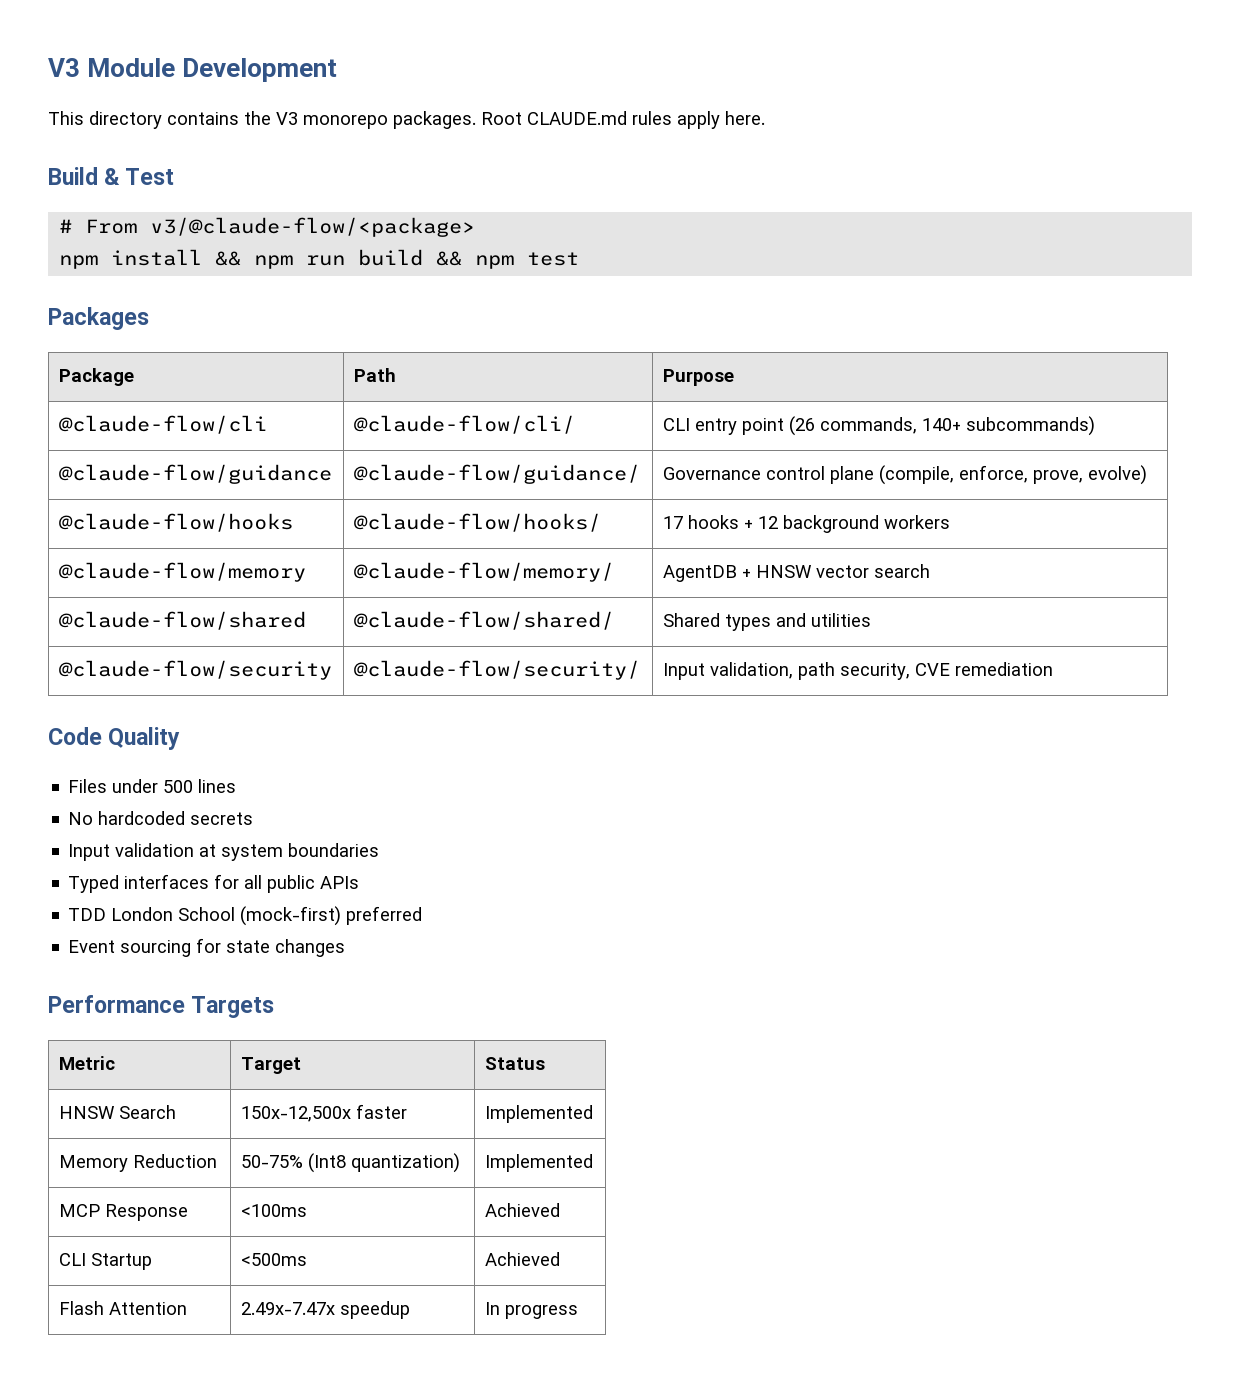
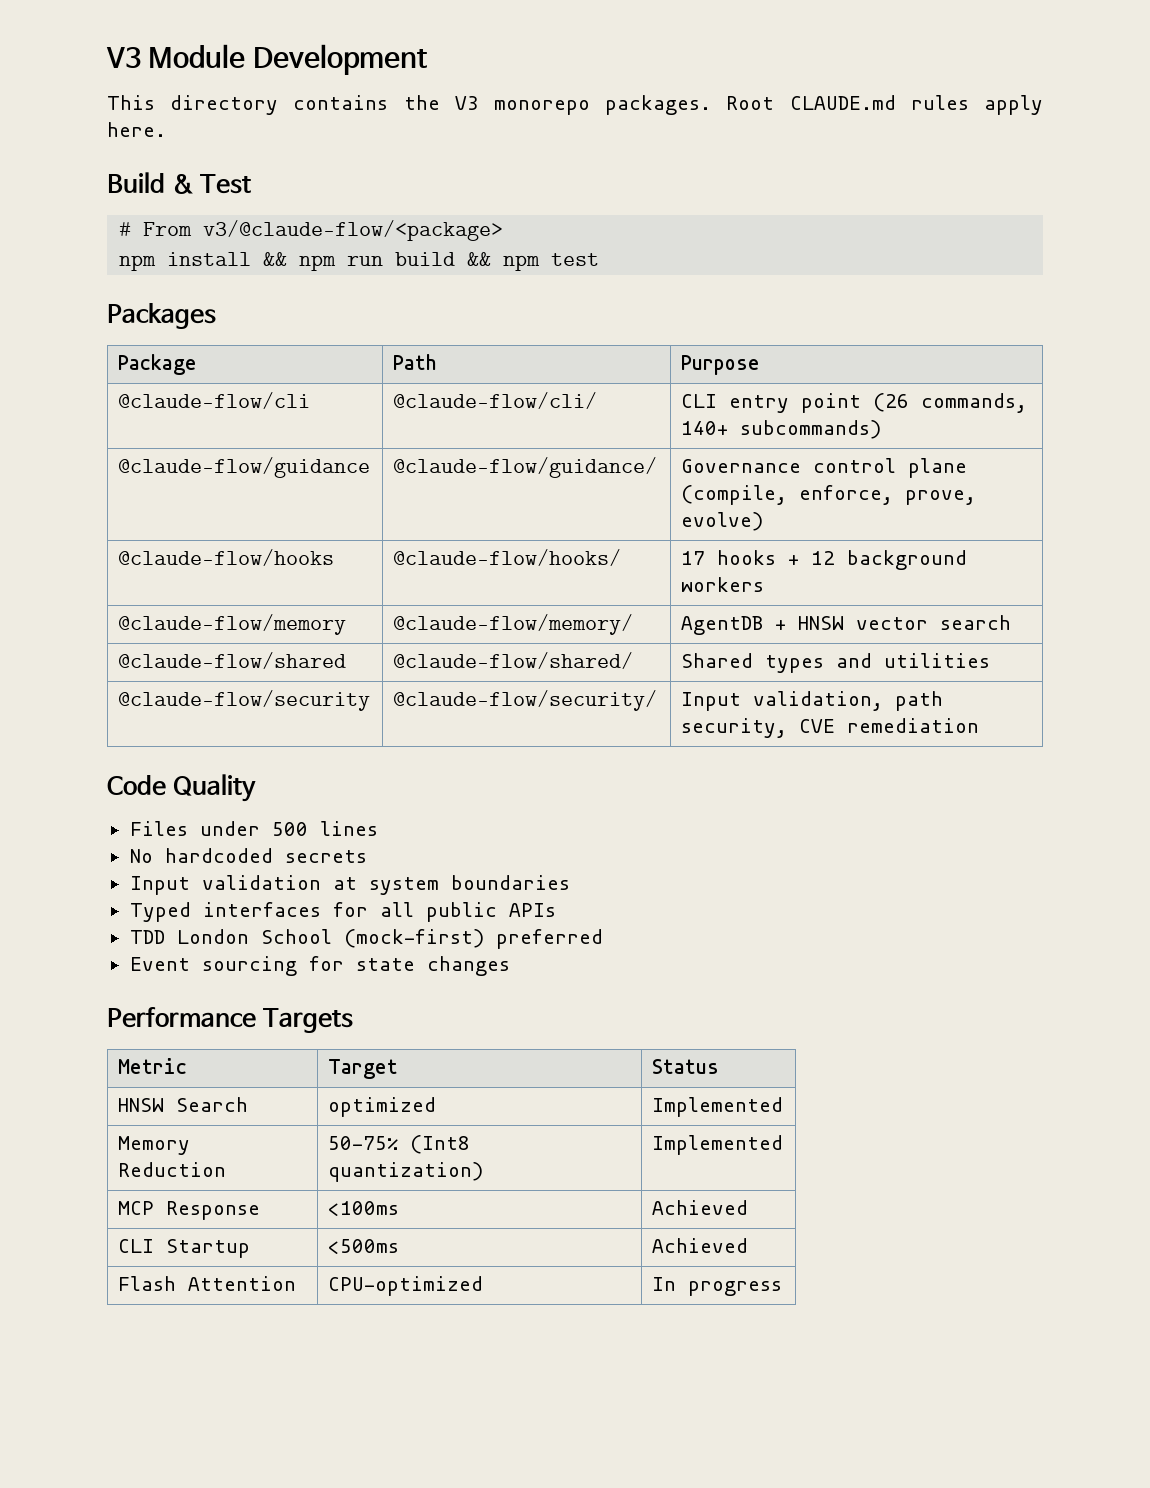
- HNSW Search | 150x-12,500x faster | Implemented
+ HNSW Search | optimized | Implemented
- Flash Attention | 2.49x-7.47x speedup | In progress
+ Flash Attention | CPU-optimized | In progress

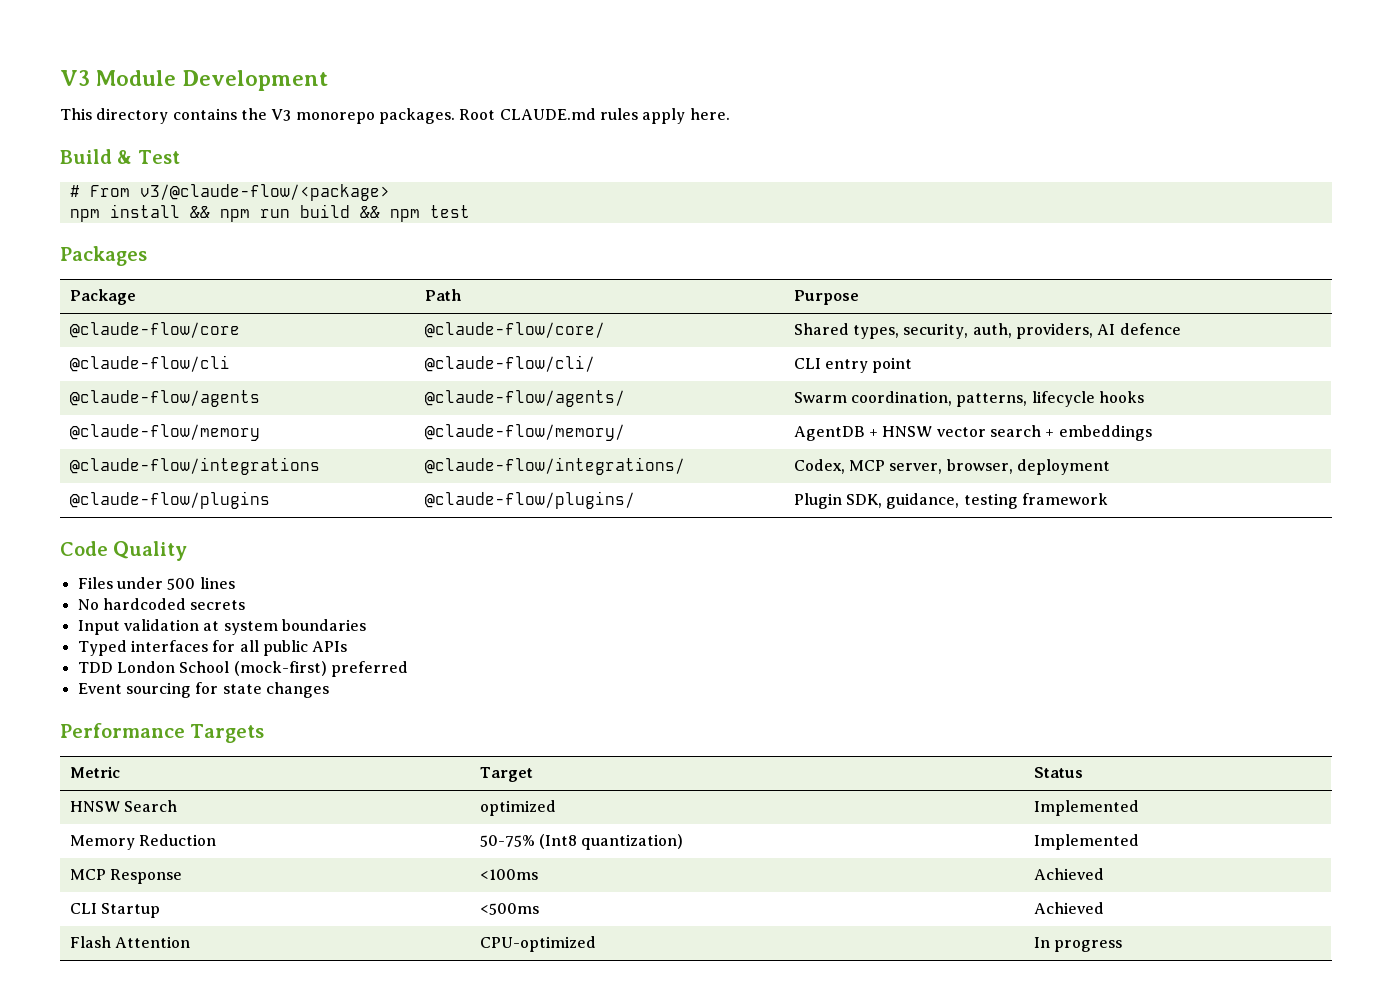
+ @claude-flow/core | @claude-flow/core/ | Shared types, security, auth, providers, AI defence
- @claude-flow/cli | @claude-flow/cli/ | CLI entry point (26 commands, 140+ subcommands)
- @claude-flow/guidance | @claude-flow/guidance/ | Governance control plane (compile, enforce, prove, evolve)
- @claude-flow/hooks | @claude-flow/hooks/ | 17 hooks + 12 background workers
+ @claude-flow/cli | @claude-flow/cli/ | CLI entry point
+ @claude-flow/agents | @claude-flow/agents/ | Swarm coordination, patterns, lifecycle hooks
- @claude-flow/memory | @claude-flow/memory/ | AgentDB + HNSW vector search
- @claude-flow/shared | @claude-flow/shared/ | Shared types and utilities
- @claude-flow/security | @claude-flow/security/ | Input validation, path security, CVE remediation
+ @claude-flow/memory | @claude-flow/memory/ | AgentDB + HNSW vector search + embeddings
+ @claude-flow/integrations | @claude-flow/integrations/ | Codex, MCP server, browser, deployment
+ @claude-flow/plugins | @claude-flow/plugins/ | Plugin SDK, guidance, testing framework

